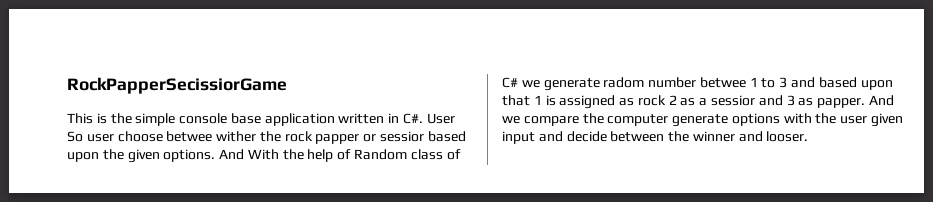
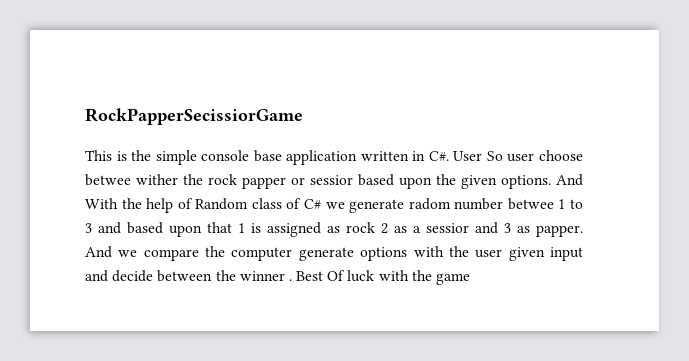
- And we compare the computer generate options with the user given input and decide between the winner and looser.
+ And we compare the computer generate options with the user given input and decide between the winner . Best Of luck with the game

